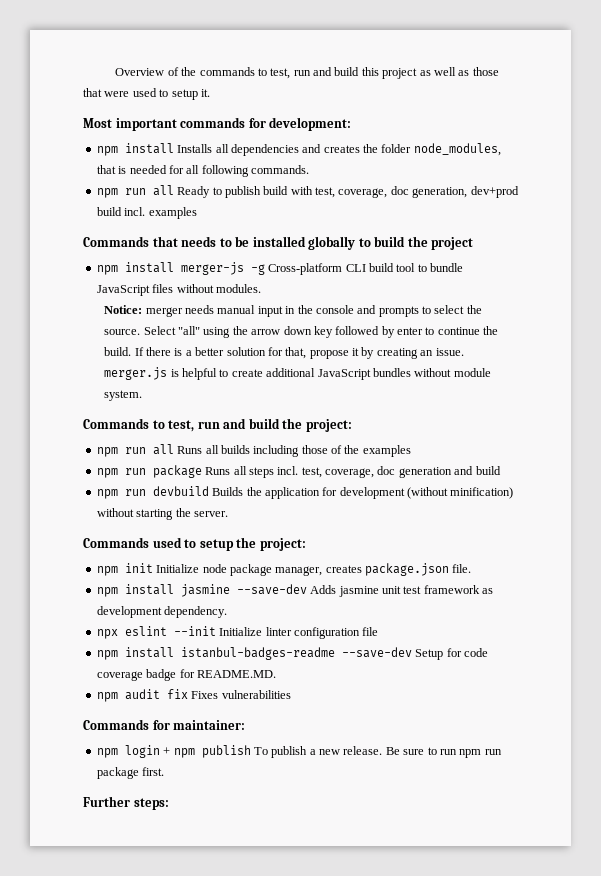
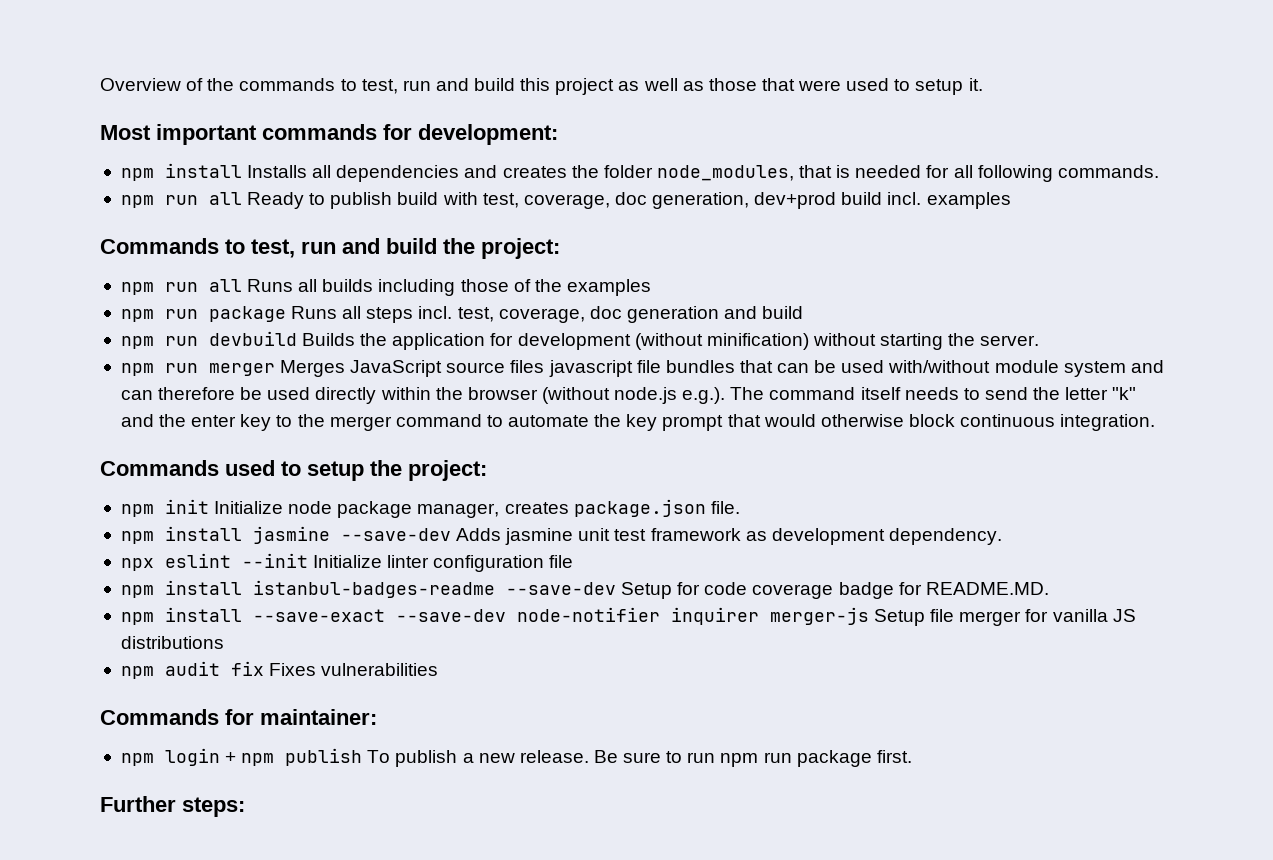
- Commands that needs to be installed globally to build the project
- npm install merger-js -g Cross-platform CLI build tool to bundle JavaScript files without modules.
- Notice: merger needs manual input in the console and prompts to select the source. Select "all" using the arrow down key followed by enter to continue the build. If there is a better solution for that, propose it by creating an issue. merger.js is helpful to create additional JavaScript bundles without module system.
+ npm run merger Merges JavaScript source files javascript file bundles that can be used with/without module system and can therefore be used directly within the browser (without node.js e.g.). The command itself needs to send the letter "k" and the enter key to the merger command to automate the key prompt that would otherwise block continuous integration.
+ npm install --save-exact --save-dev node-notifier inquirer merger-js Setup file merger for vanilla JS distributions

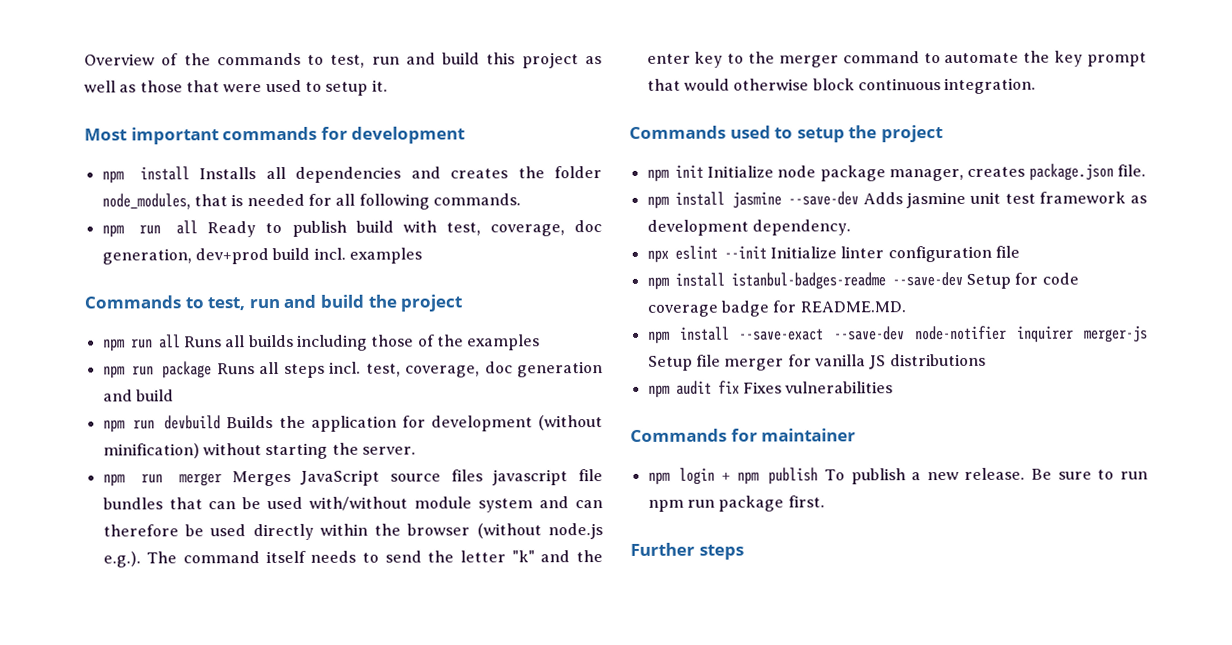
- Most important commands for development:
+ Most important commands for development
- Commands to test, run and build the project:
+ Commands to test, run and build the project
- Commands used to setup the project:
+ Commands used to setup the project
- Commands for maintainer:
+ Commands for maintainer
- Further steps:
+ Further steps

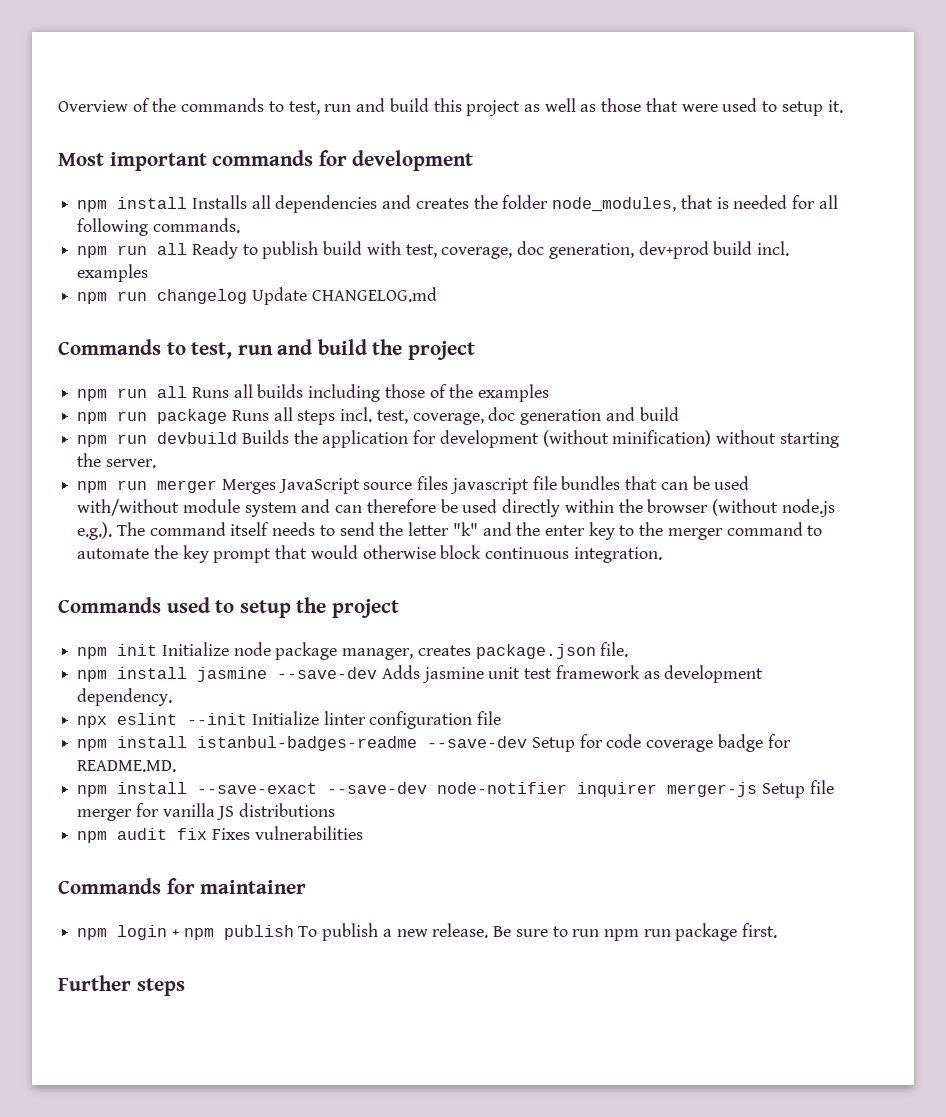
+ npm run changelog Update CHANGELOG.md

